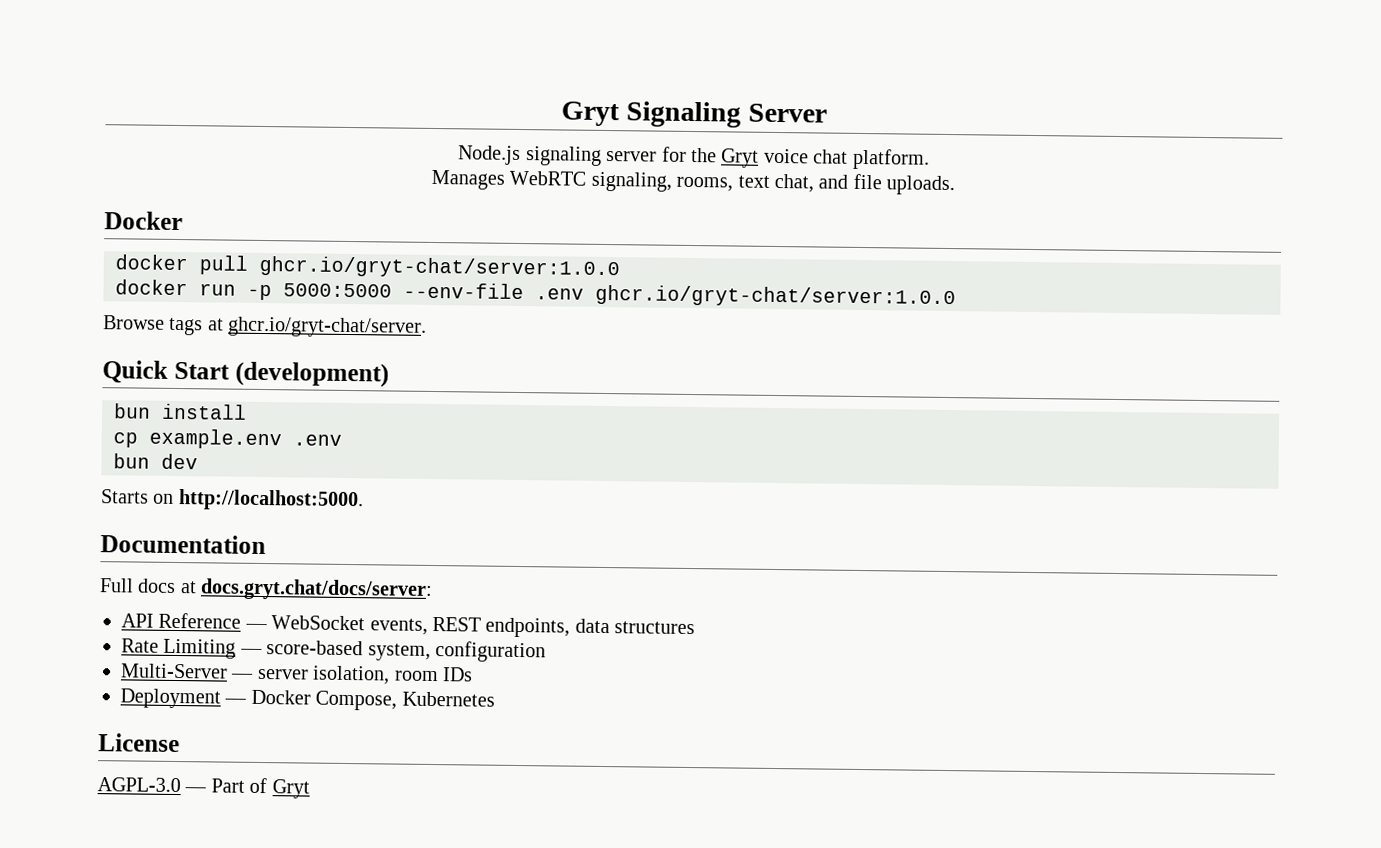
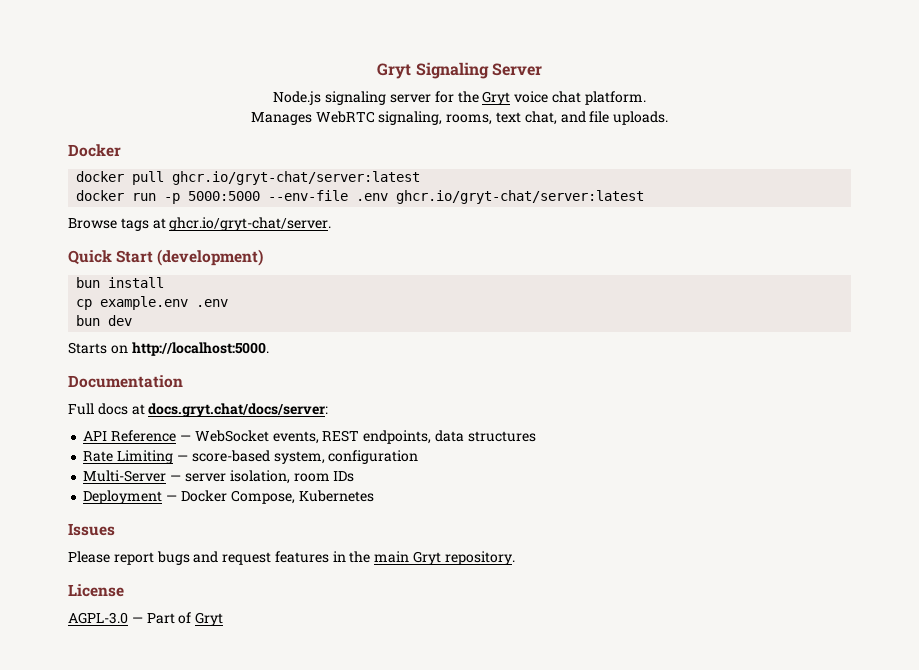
- docker pull ghcr.io/gryt-chat/server:1.0.0
+ docker pull ghcr.io/gryt-chat/server:latest
- docker run -p 5000:5000 --env-file .env ghcr.io/gryt-chat/server:1.0.0
+ docker run -p 5000:5000 --env-file .env ghcr.io/gryt-chat/server:latest
+ Issues
+ Please report bugs and request features in the main Gryt repository.

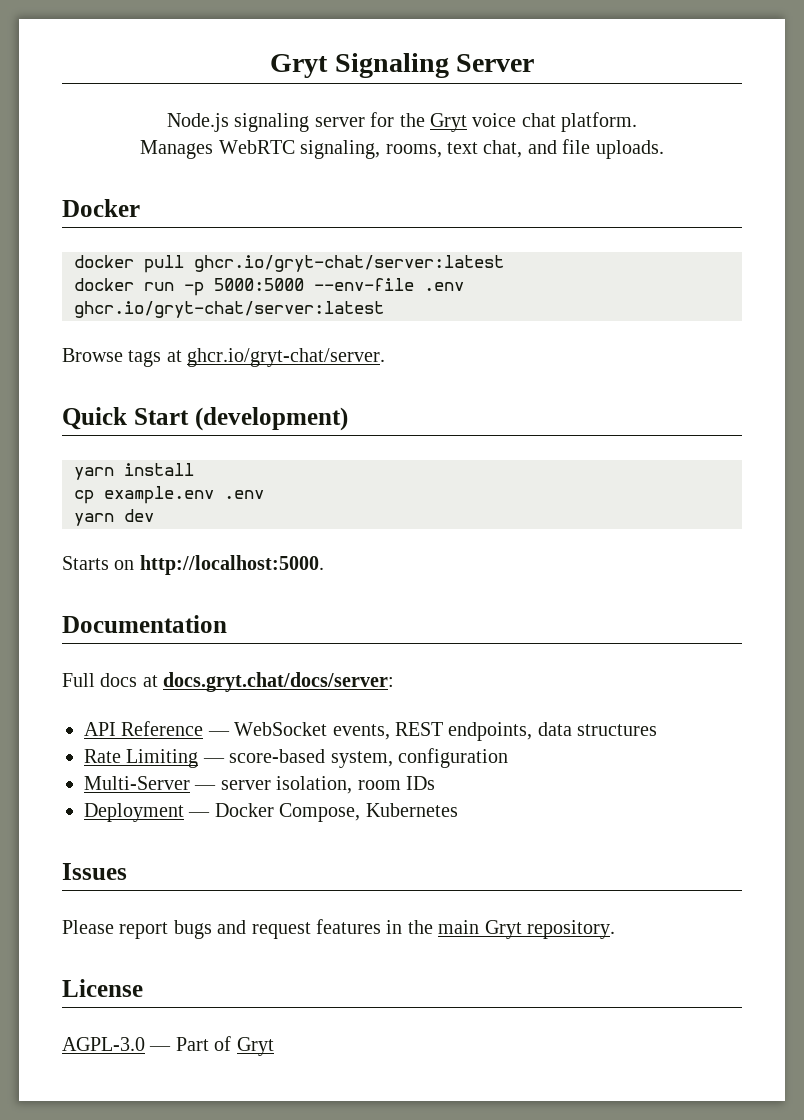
- bun install
+ yarn install
- bun dev
+ yarn dev

